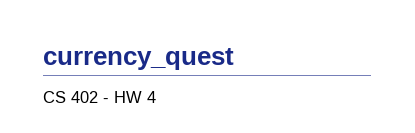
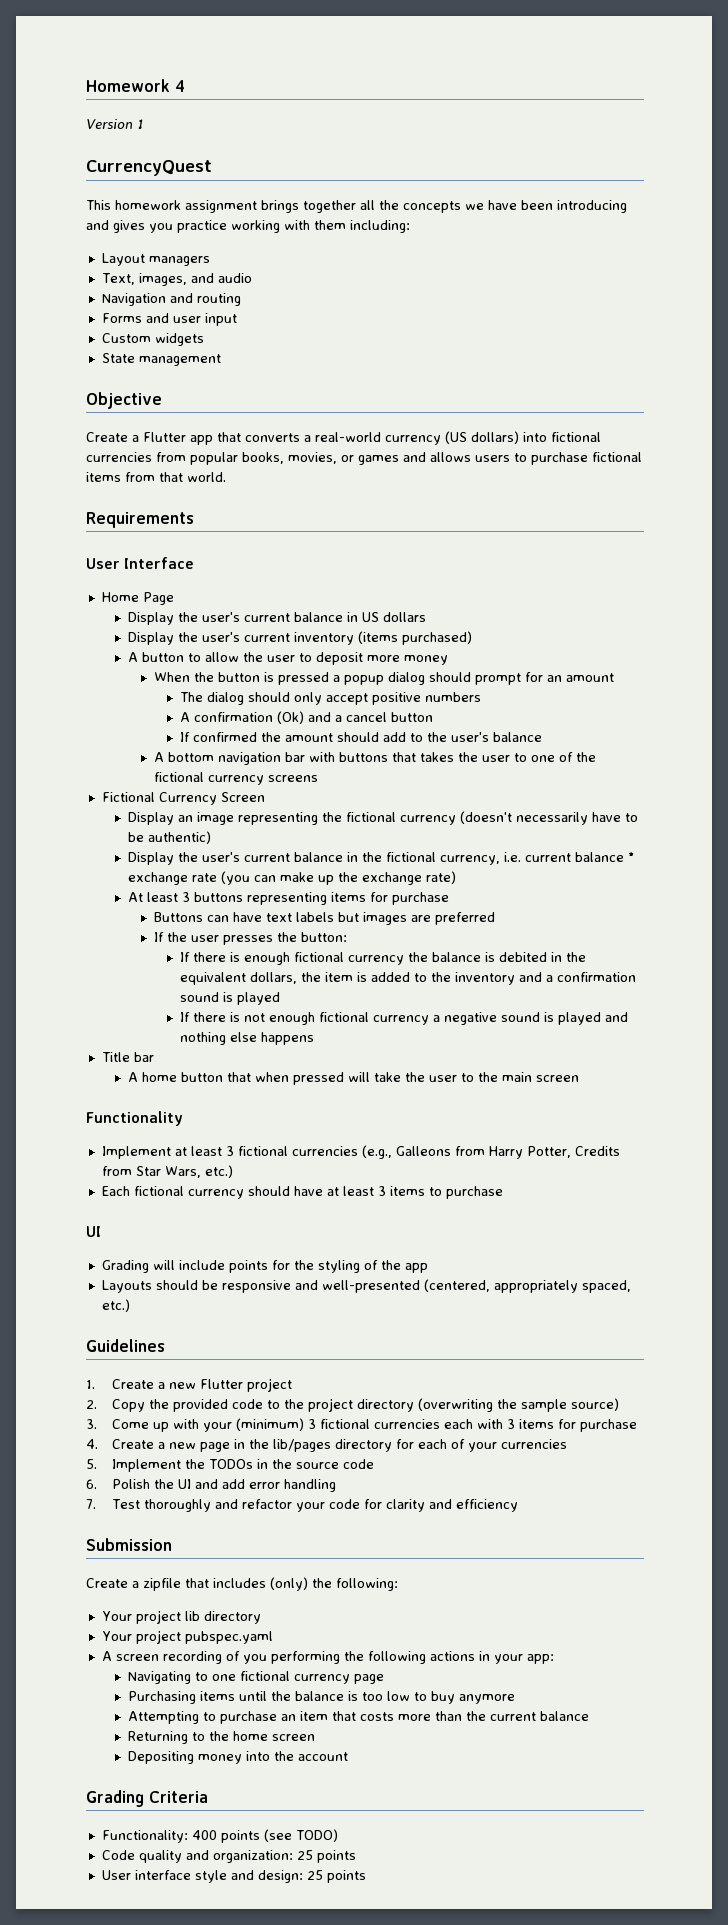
- currency_quest
- CS 402 - HW 4
+ Homework 4
+ Version 1
+ CurrencyQuest
+ This homework assignment brings together all the concepts we have been introducing and gives you practice working with them including:
+ Layout managers
+ Text, images, and audio
+ Navigation and routing
+ Forms and user input
+ Custom widgets
+ State management
+ Objective
+ Create a Flutter app that converts a real-world currency (US dollars) into fictional currencies from popular books, movies, or games and allows users to purchase fictional items from that world.
+ Requirements
+ User Interface
+ Home Page
+ Display the user's current balance in US dollars
+ Display the user's current inventory (items purchased)
+ A button to allow the user to deposit more money
+ When the button is pressed a popup dialog should prompt for an amount
+ The dialog should only accept positive numbers
+ A confirmation (Ok) and a cancel button
+ If confirmed the amount should add to the user's balance
+ A bottom navigation bar with buttons that takes the user to one of the fictional currency screens
+ Fictional Currency Screen
+ Display an image representing the fictional currency (doesn't necessarily have to be authentic)
+ Display the user's current balance in the fictional currency, i.e. current balance * exchange rate (you can make up the exchange rate)
+ At least 3 buttons representing items for purchase
+ Buttons can have text labels but images are preferred
+ If the user presses the button:
+ If there is enough fictional currency the balance is debited in the equivalent dollars, the item is added to the inventory and a confirmation sound is played
+ If there is not enough fictional currency a negative sound is played and nothing else happens
+ Title bar
+ A home button that when pressed will take the user to the main screen
+ Functionality
+ Implement at least 3 fictional currencies (e.g., Galleons from Harry Potter, Credits from Star Wars, etc.)
+ Each fictional currency should have at least 3 items to purchase
+ UI
+ Grading will include points for the styling of the app
+ Layouts should be responsive and well-presented (centered, appropriately spaced, etc.)
+ Guidelines
+ 1. Create a new Flutter project
+ 2. Copy the provided code to the project directory (overwriting the sample source)
+ 3. Come up with your (minimum) 3 fictional currencies each with 3 items for purchase
+ 4. Create a new page in the lib/pages directory for each of your currencies
+ 5. Implement the TODOs in the source code
+ 6. Polish the UI and add error handling
+ 7. Test thoroughly and refactor your code for clarity and efficiency
+ Submission
+ Create a zipfile that includes (only) the following:
+ Your project lib directory
+ Your project pubspec.yaml
+ A screen recording of you performing the following actions in your app:
+ Navigating to one fictional currency page
+ Purchasing items until the balance is too low to buy anymore
+ Attempting to purchase an item that costs more than the current balance
+ Returning to the home screen
+ Depositing money into the account
+ Grading Criteria
+ Functionality: 400 points (see TODO)
+ Code quality and organization: 25 points
+ User interface style and design: 25 points

